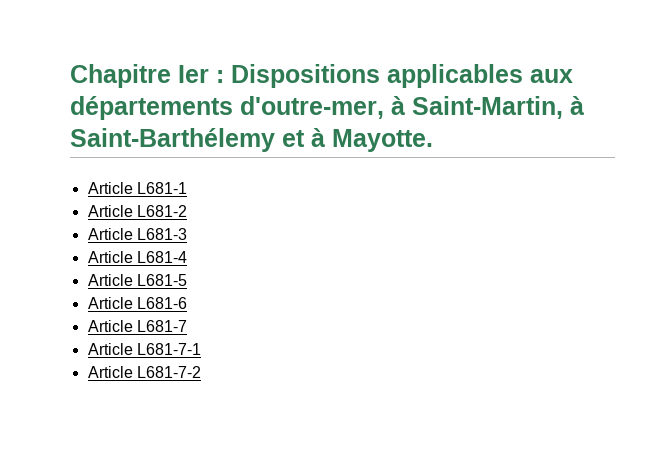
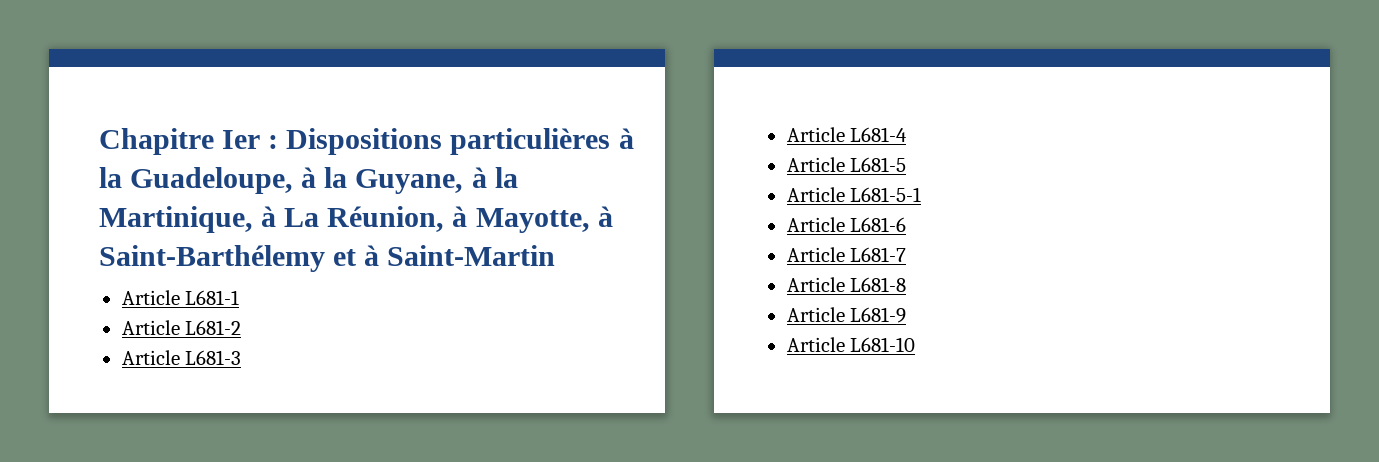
- Chapitre Ier : Dispositions applicables aux départements d'outre-mer, à Saint-Martin, à Saint-Barthélemy et à Mayotte.
+ Chapitre Ier : Dispositions particulières à la Guadeloupe, à la Guyane, à la Martinique, à La Réunion, à Mayotte, à Saint-Barthélemy et à Saint-Martin
+ Article L681-5-1
- Article L681-7-1
- Article L681-7-2
+ Article L681-8
+ Article L681-9
+ Article L681-10

